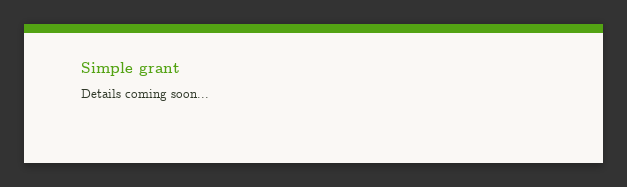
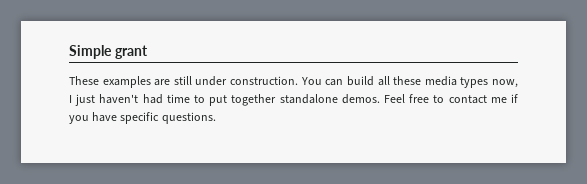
- Details coming soon...
+ These examples are still under construction. You can build all these media types now, I just haven't had time to put together standalone demos. Feel free to contact me if you have specific questions.

